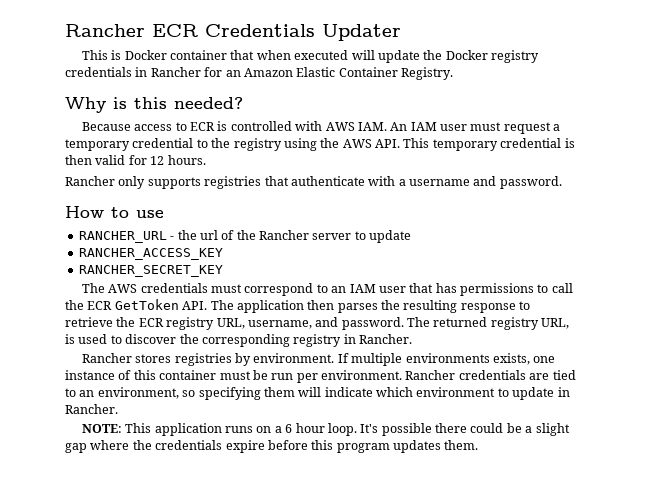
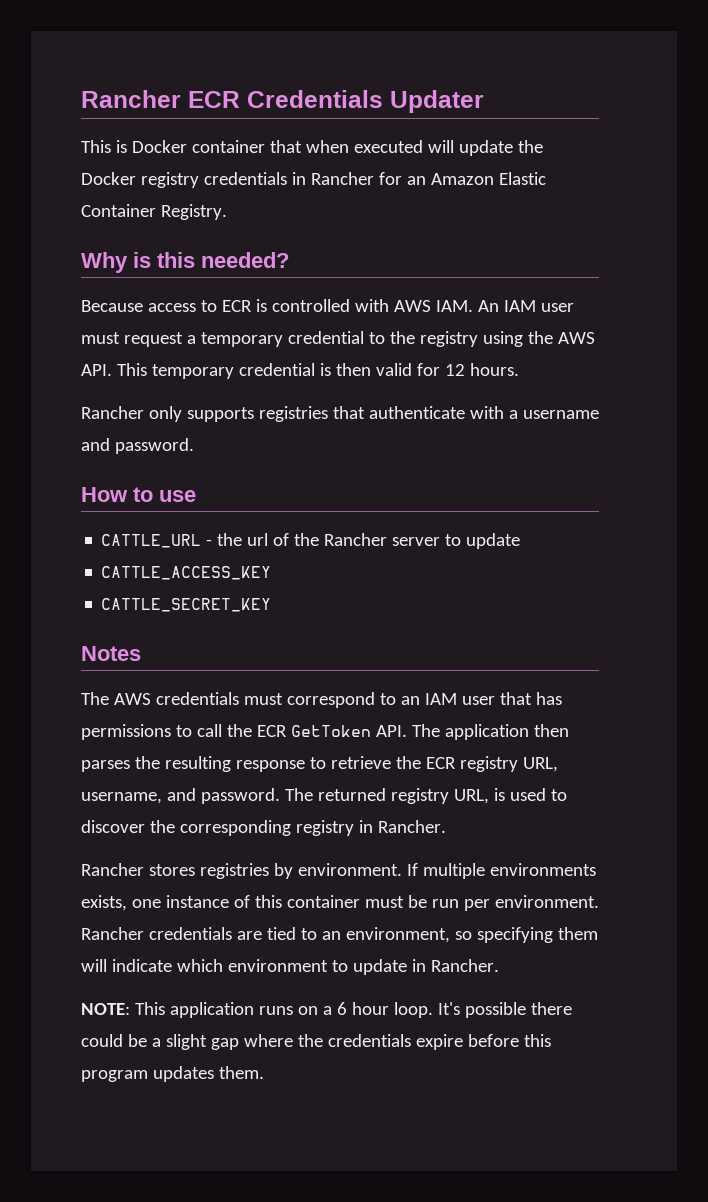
- RANCHER_URL - the url of the Rancher server to update
+ CATTLE_URL - the url of the Rancher server to update
- RANCHER_ACCESS_KEY
- RANCHER_SECRET_KEY
+ CATTLE_ACCESS_KEY
+ CATTLE_SECRET_KEY
+ Notes

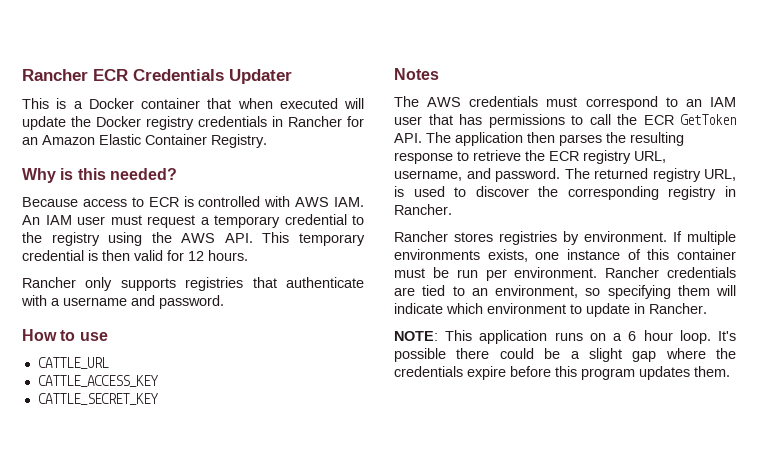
- This is Docker container that when executed will update the Docker registry credentials in Rancher for an Amazon Elastic Container Registry.
+ This is a Docker container that when executed will update the Docker registry credentials in Rancher for an Amazon Elastic Container Registry.
- CATTLE_URL - the url of the Rancher server to update
+ CATTLE_URL

